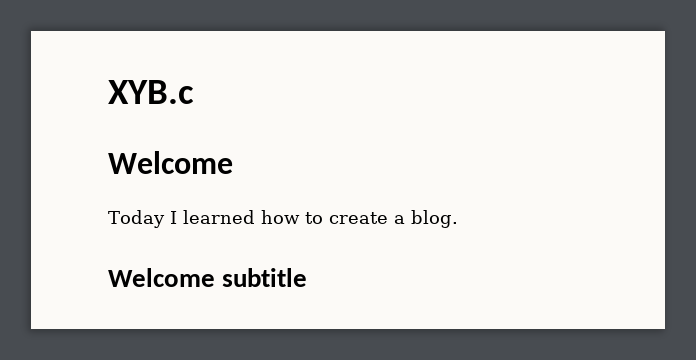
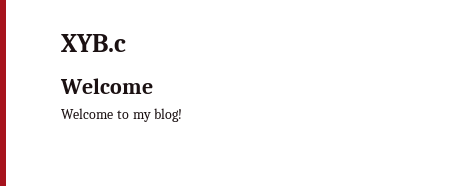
- Today I learned how to create a blog.
- Welcome subtitle
+ Welcome to my blog!

